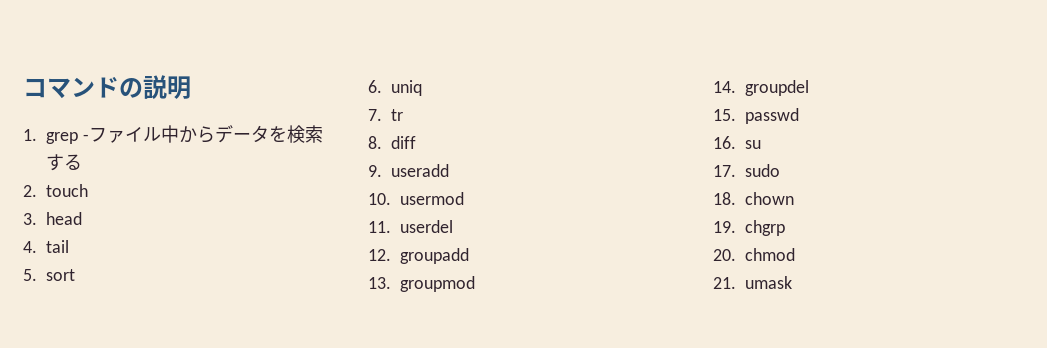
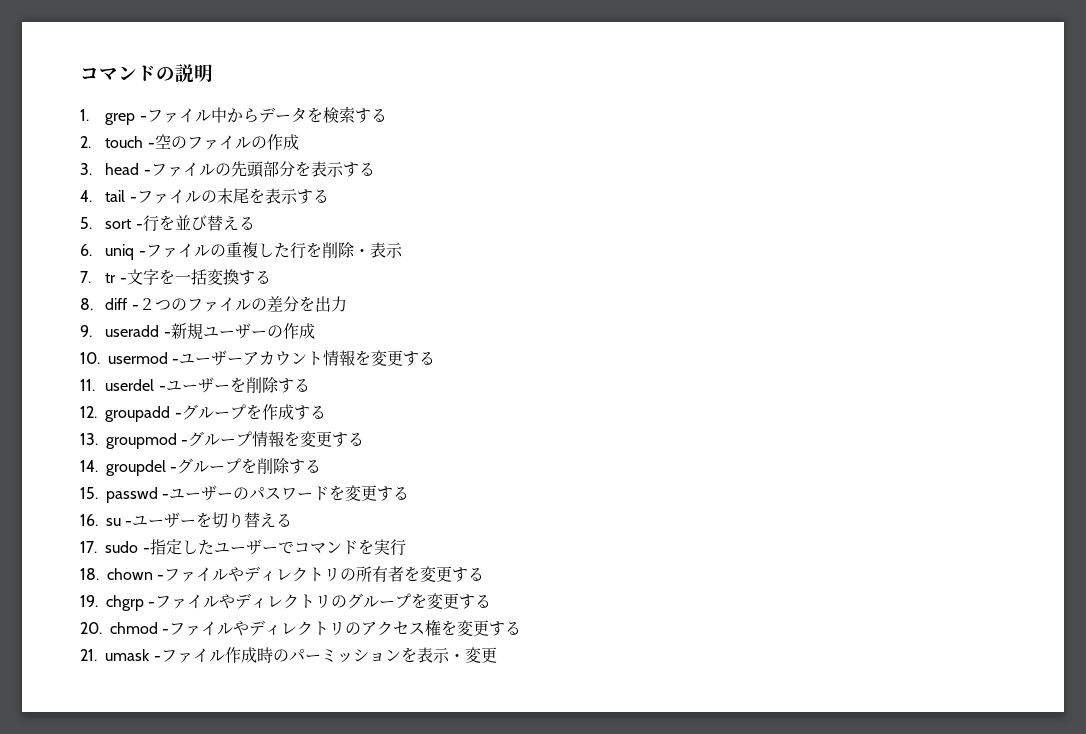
- 2. touch
- 3. head
- 4. tail
- 5. sort
- 6. uniq
- 7. tr
- 8. diff
- 9. useradd
- 10. usermod
- 11. userdel
- 12. groupadd
- 13. groupmod
- 14. groupdel
- 15. passwd
- 16. su
- 17. sudo
- 18. chown
- 19. chgrp
- 20. chmod
- 21. umask
+ 2. touch -空のファイルの作成
+ 3. head -ファイルの先頭部分を表示する
+ 4. tail -ファイルの末尾を表示する
+ 5. sort -行を並び替える
+ 6. uniq -ファイルの重複した行を削除・表示
+ 7. tr -文字を一括変換する
+ 8. diff -２つのファイルの差分を出力
+ 9. useradd -新規ユーザーの作成
+ 10. usermod -ユーザーアカウント情報を変更する
+ 11. userdel -ユーザーを削除する
+ 12. groupadd -グループを作成する
+ 13. groupmod -グループ情報を変更する
+ 14. groupdel -グループを削除する
+ 15. passwd -ユーザーのパスワードを変更する
+ 16. su -ユーザーを切り替える
+ 17. sudo -指定したユーザーでコマンドを実行
+ 18. chown -ファイルやディレクトリの所有者を変更する
+ 19. chgrp -ファイルやディレクトリのグループを変更する
+ 20. chmod -ファイルやディレクトリのアクセス権を変更する
+ 21. umask -ファイル作成時のパーミッションを表示・変更

